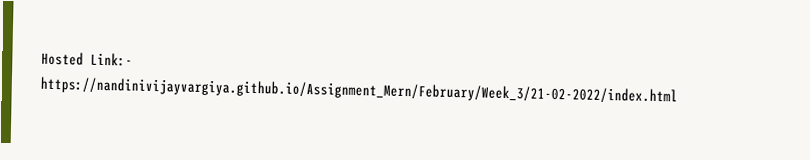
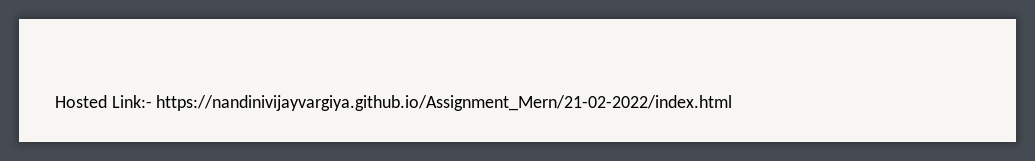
- Hosted Link:- https://nandinivijayvargiya.github.io/Assignment_Mern/February/Week_3/21-02-2022/index.html
+ Hosted Link:- https://nandinivijayvargiya.github.io/Assignment_Mern/21-02-2022/index.html

